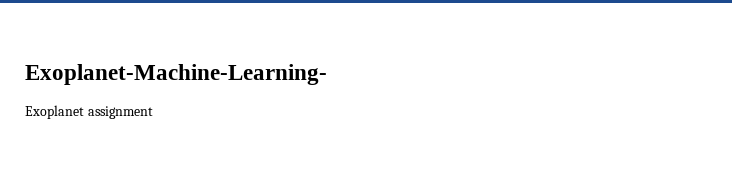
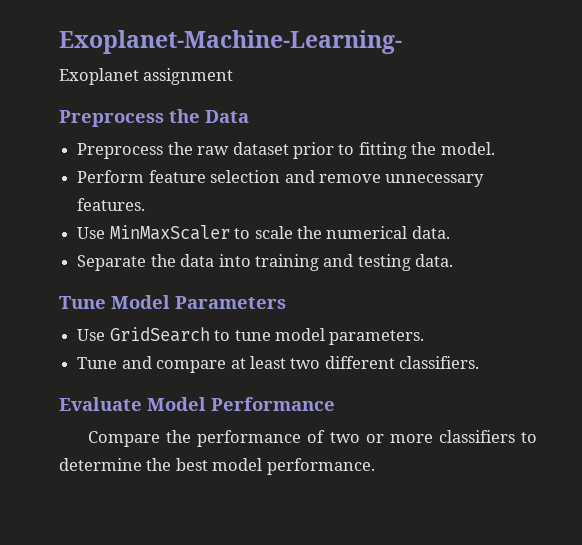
+ Preprocess the Data
+ Preprocess the raw dataset prior to fitting the model.
+ Perform feature selection and remove unnecessary features.
+ Use MinMaxScaler to scale the numerical data.
+ Separate the data into training and testing data.
+ Tune Model Parameters
+ Use GridSearch to tune model parameters.
+ Tune and compare at least two different classifiers.
+ Evaluate Model Performance
+ Compare the performance of two or more classifiers to determine the best model performance.

